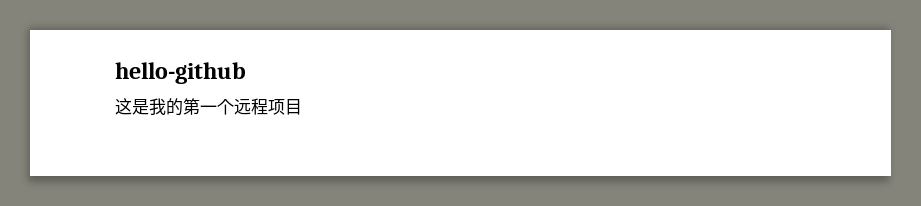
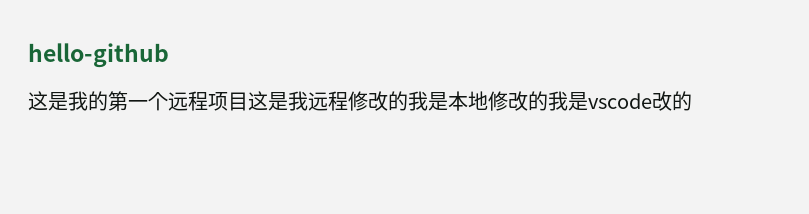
- 这是我的第一个远程项目
+ 这是我的第一个远程项目这是我远程修改的我是本地修改的我是vscode改的

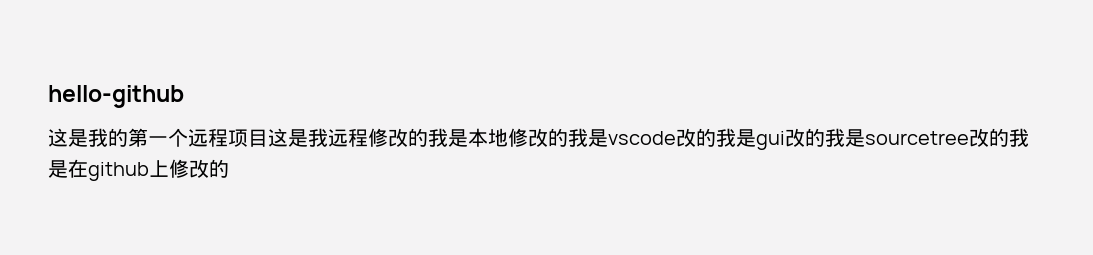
- 这是我的第一个远程项目这是我远程修改的我是本地修改的我是vscode改的
+ 这是我的第一个远程项目这是我远程修改的我是本地修改的我是vscode改的我是gui改的我是sourcetree改的我是在github上修改的

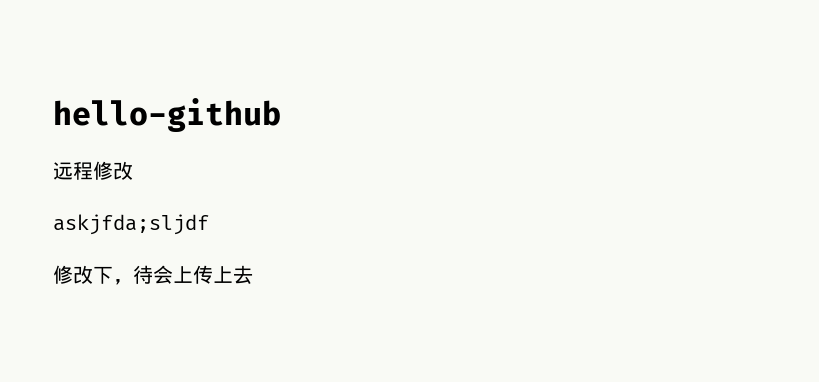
- 这是我的第一个远程项目这是我远程修改的我是本地修改的我是vscode改的我是gui改的我是sourcetree改的我是在github上修改的
+ 远程修改
+ askjfda;sljdf
+ 修改下，待会上传上去

